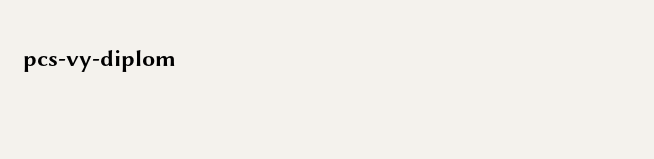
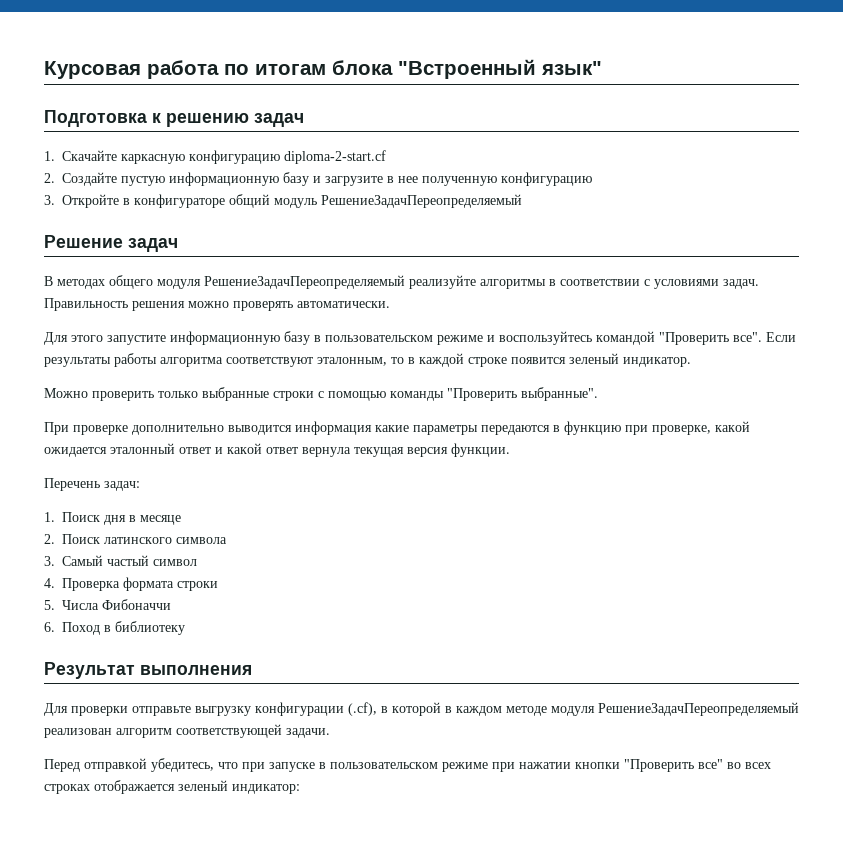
- pcs-vy-diplom
+ Курсовая работа по итогам блока "Встроенный язык"
+ Подготовка к решению задач
+ 1. Скачайте каркасную конфигурацию diploma-2-start.cf
+ 2. Создайте пустую информационную базу и загрузите в нее полученную конфигурацию
+ 3. Откройте в конфигураторе общий модуль РешениеЗадачПереопределяемый
+ Решение задач
+ В методах общего модуля РешениеЗадачПереопределяемый реализуйте алгоритмы в соответствии с условиями задач. Правильность решения можно проверять автоматически.
+ Для этого запустите информационную базу в пользовательском режиме и воспользуйтесь командой "Проверить все". Если результаты работы алгоритма соответствуют эталонным, то в каждой строке появится зеленый индикатор.
+ Можно проверить только выбранные строки с помощью команды "Проверить выбранные".
+ При проверке дополнительно выводится информация какие параметры передаются в функцию при проверке, какой ожидается эталонный ответ и какой ответ вернула текущая версия функции.
+ Перечень задач:
+ 1. Поиск дня в месяце
+ 2. Поиск латинского символа
+ 3. Самый частый символ
+ 4. Проверка формата строки
+ 5. Числа Фибоначчи
+ 6. Поход в библиотеку
+ Результат выполнения
+ Для проверки отправьте выгрузку конфигурации (.cf), в которой в каждом методе модуля РешениеЗадачПереопределяемый реализован алгоритм соответствующей задачи.
+ Перед отправкой убедитесь, что при запуске в пользовательском режиме при нажатии кнопки "Проверить все" во всех строках отображается зеленый индикатор:

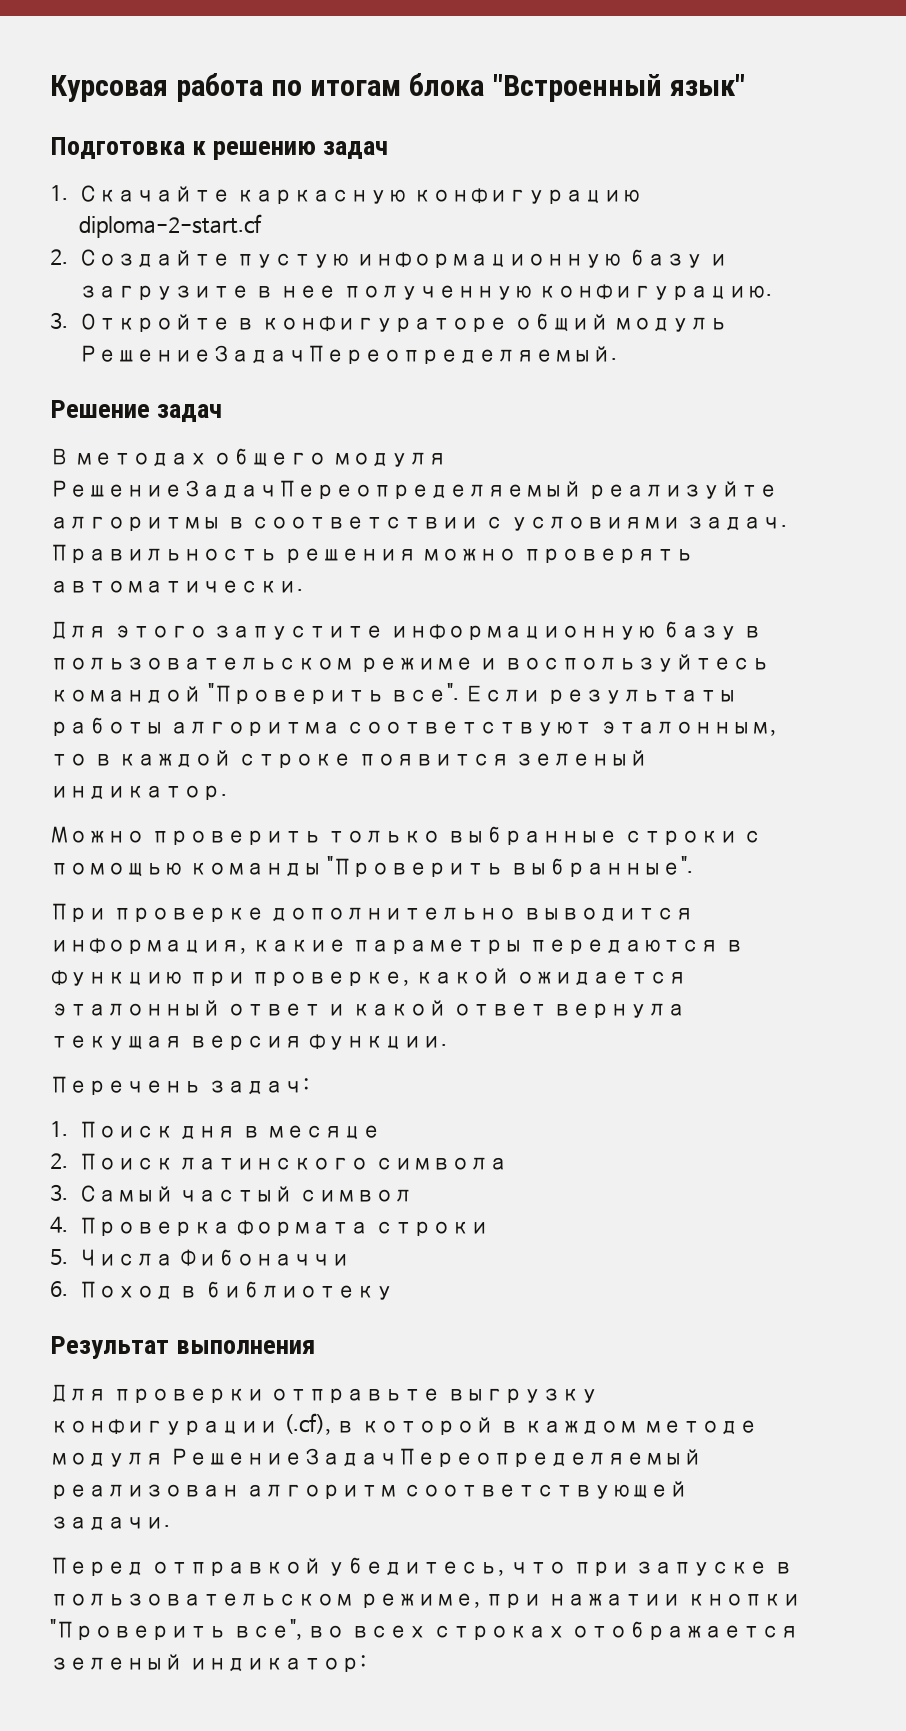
- 2. Создайте пустую информационную базу и загрузите в нее полученную конфигурацию
+ 2. Создайте пустую информационную базу и загрузите в нее полученную конфигурацию.
- 3. Откройте в конфигураторе общий модуль РешениеЗадачПереопределяемый
+ 3. Откройте в конфигураторе общий модуль РешениеЗадачПереопределяемый.
- При проверке дополнительно выводится информация какие параметры передаются в функцию при проверке, какой ожидается эталонный ответ и какой ответ вернула текущая версия функции.
+ При проверке дополнительно выводится информация, какие параметры передаются в функцию при проверке, какой ожидается эталонный ответ и какой ответ вернула текущая версия функции.
- Перед отправкой убедитесь, что при запуске в пользовательском режиме при нажатии кнопки "Проверить все" во всех строках отображается зеленый индикатор:
+ Перед отправкой убедитесь, что при запуске в пользовательском режиме, при нажатии кнопки "Проверить все", во всех строках отображается зеленый индикатор:

